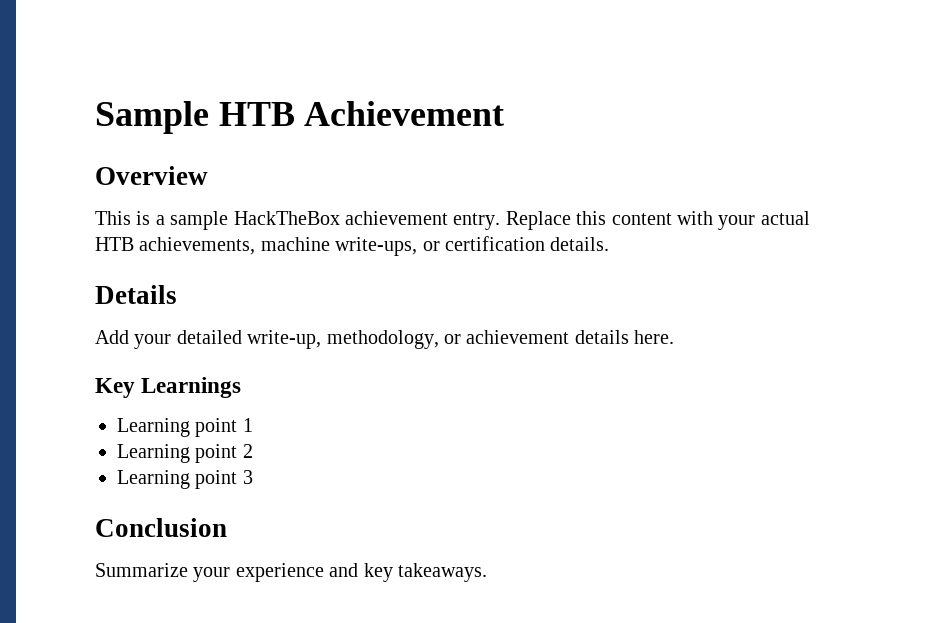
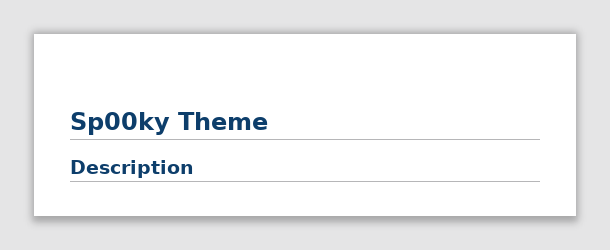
- Sample HTB Achievement
- Overview
- This is a sample HackTheBox achievement entry. Replace this content with your actual HTB achievements, machine write-ups, or certification details.
- Details
- Add your detailed write-up, methodology, or achievement details here.
- Key Learnings
- Learning point 1
- Learning point 2
- Learning point 3
- Conclusion
- Summarize your experience and key takeaways.
+ Sp00ky Theme
+ Description

